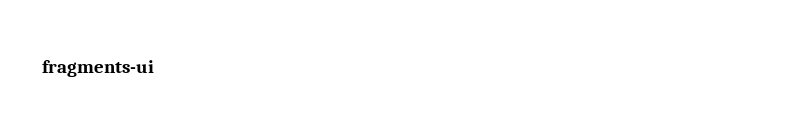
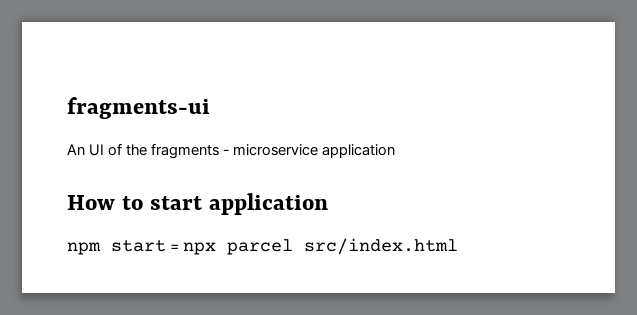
+ An UI of the fragments - microservice application
+ How to start application
+ npm start = npx parcel src/index.html

